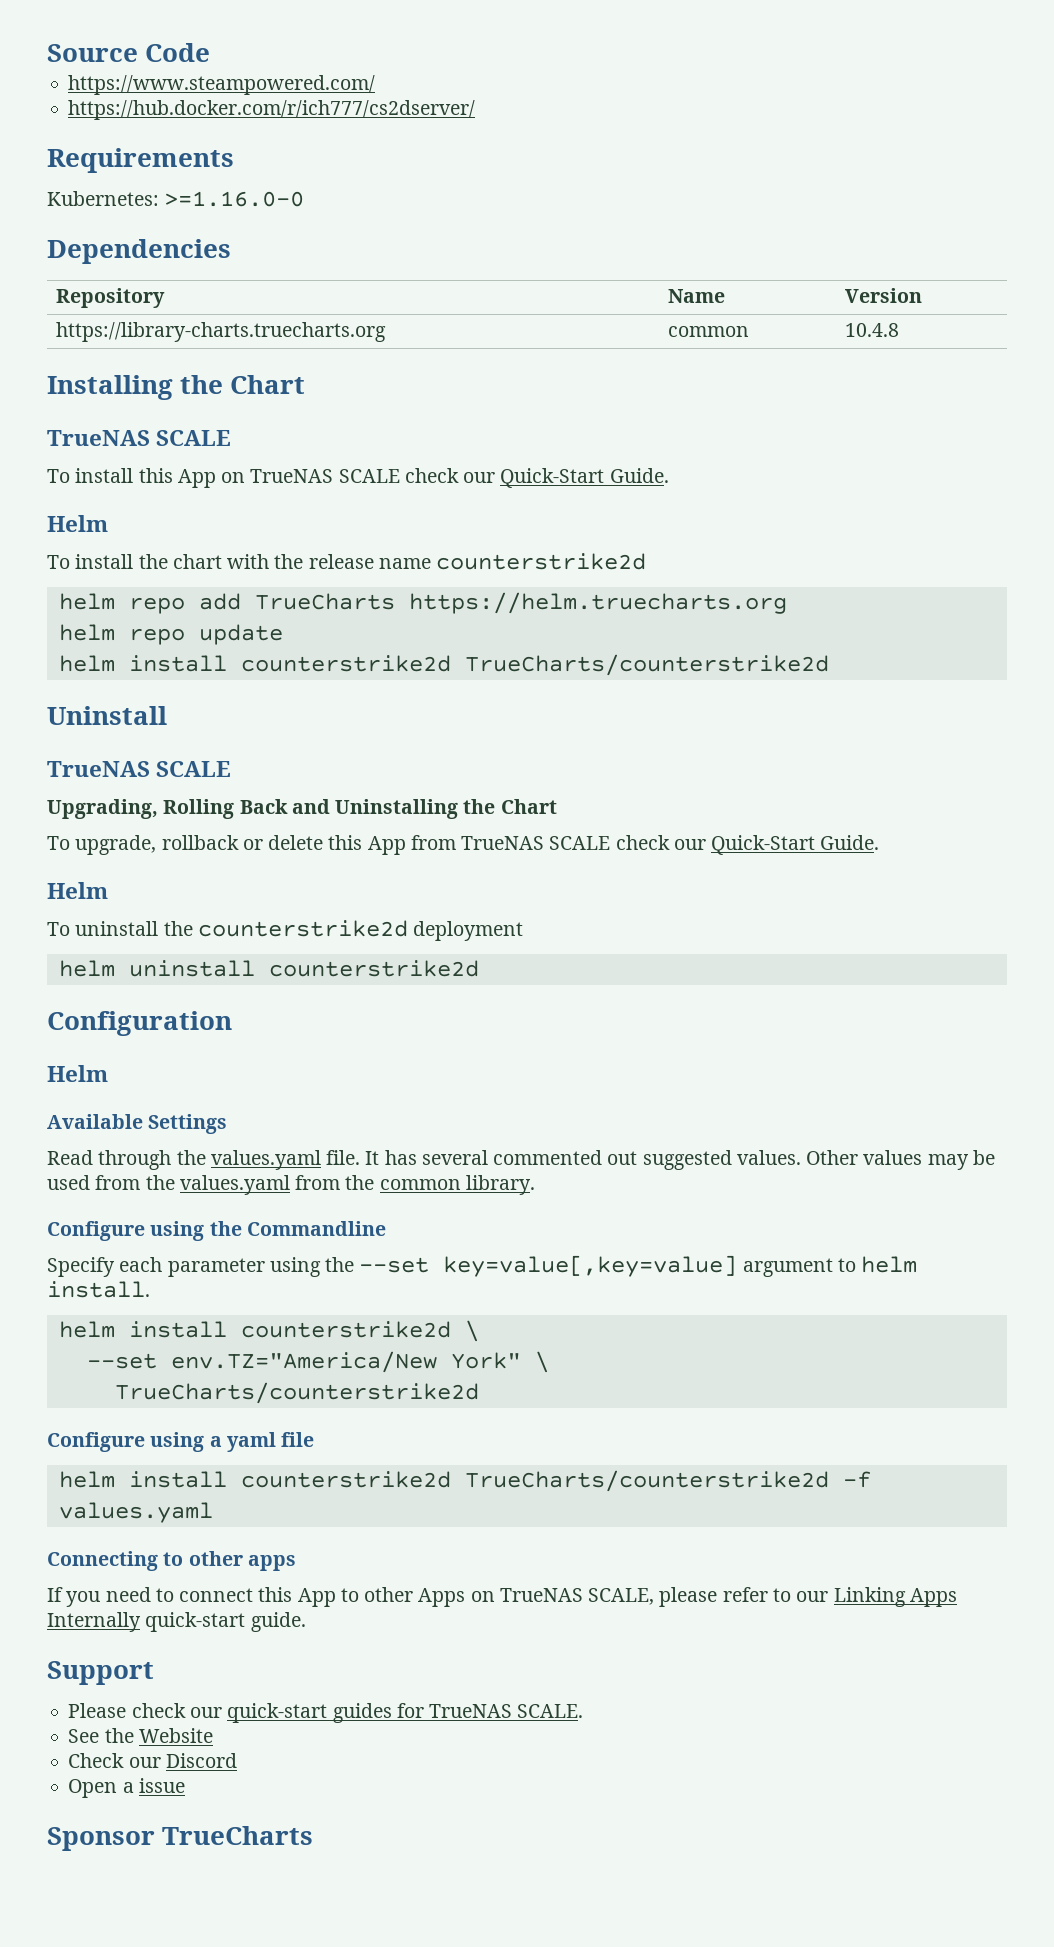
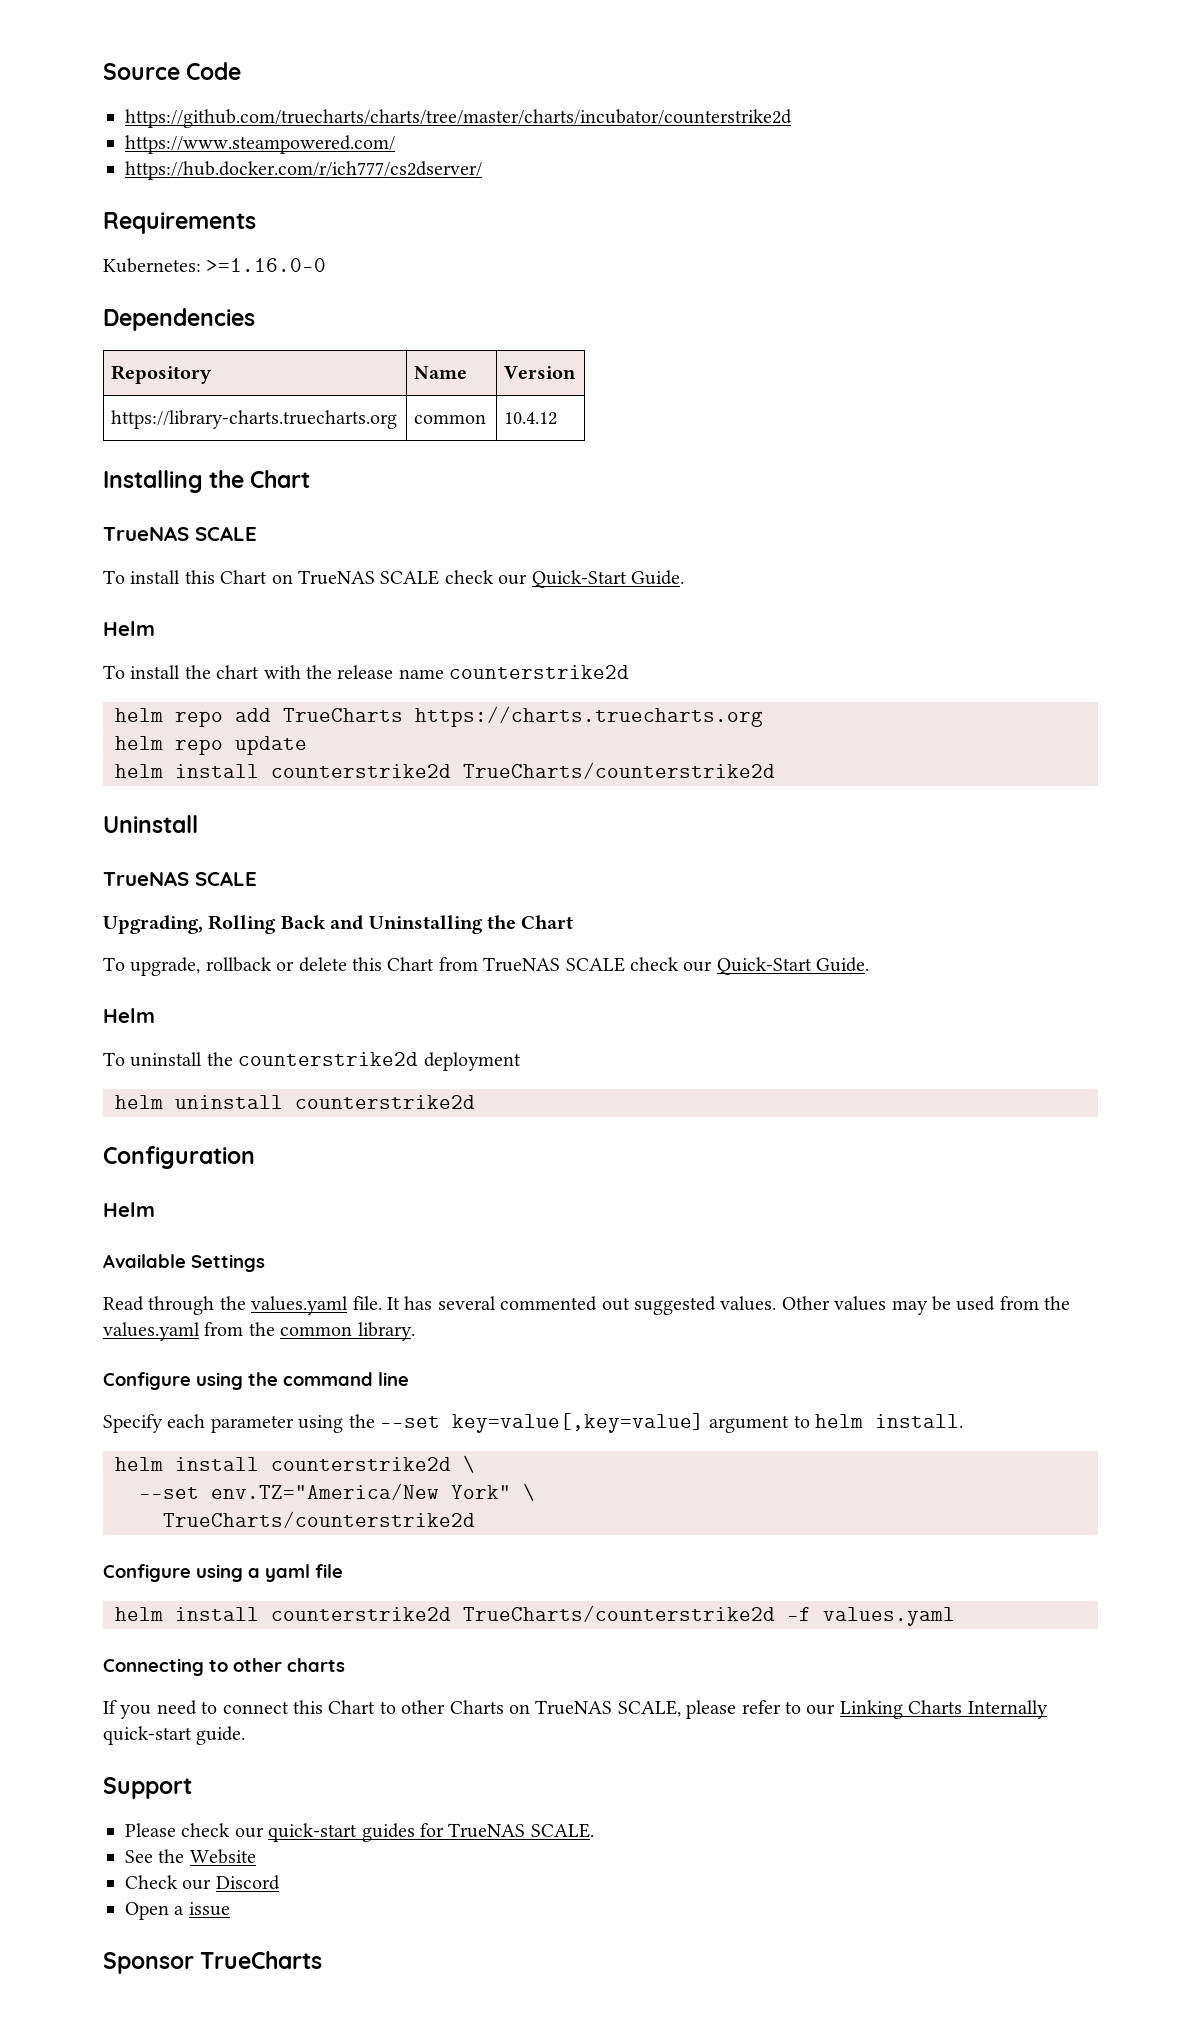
+ https://github.com/truecharts/charts/tree/master/charts/incubator/counterstrike2d
- https://library-charts.truecharts.org | common | 10.4.8
+ https://library-charts.truecharts.org | common | 10.4.12
- To install this App on TrueNAS SCALE check our Quick-Start Guide.
+ To install this Chart on TrueNAS SCALE check our Quick-Start Guide.
- helm repo add TrueCharts https://helm.truecharts.org
+ helm repo add TrueCharts https://charts.truecharts.org
- To upgrade, rollback or delete this App from TrueNAS SCALE check our Quick-Start Guide.
+ To upgrade, rollback or delete this Chart from TrueNAS SCALE check our Quick-Start Guide.
- Configure using the Commandline
+ Configure using the command line
- Connecting to other apps
+ Connecting to other charts
- If you need to connect this App to other Apps on TrueNAS SCALE, please refer to our Linking Apps Internally quick-start guide.
+ If you need to connect this Chart to other Charts on TrueNAS SCALE, please refer to our Linking Charts Internally quick-start guide.

